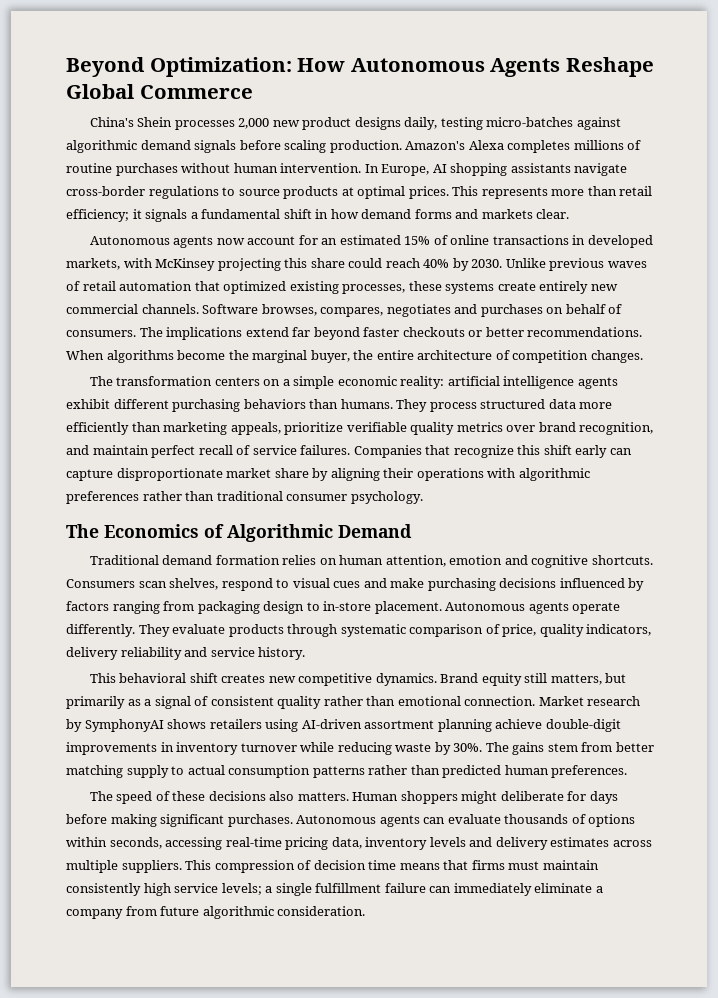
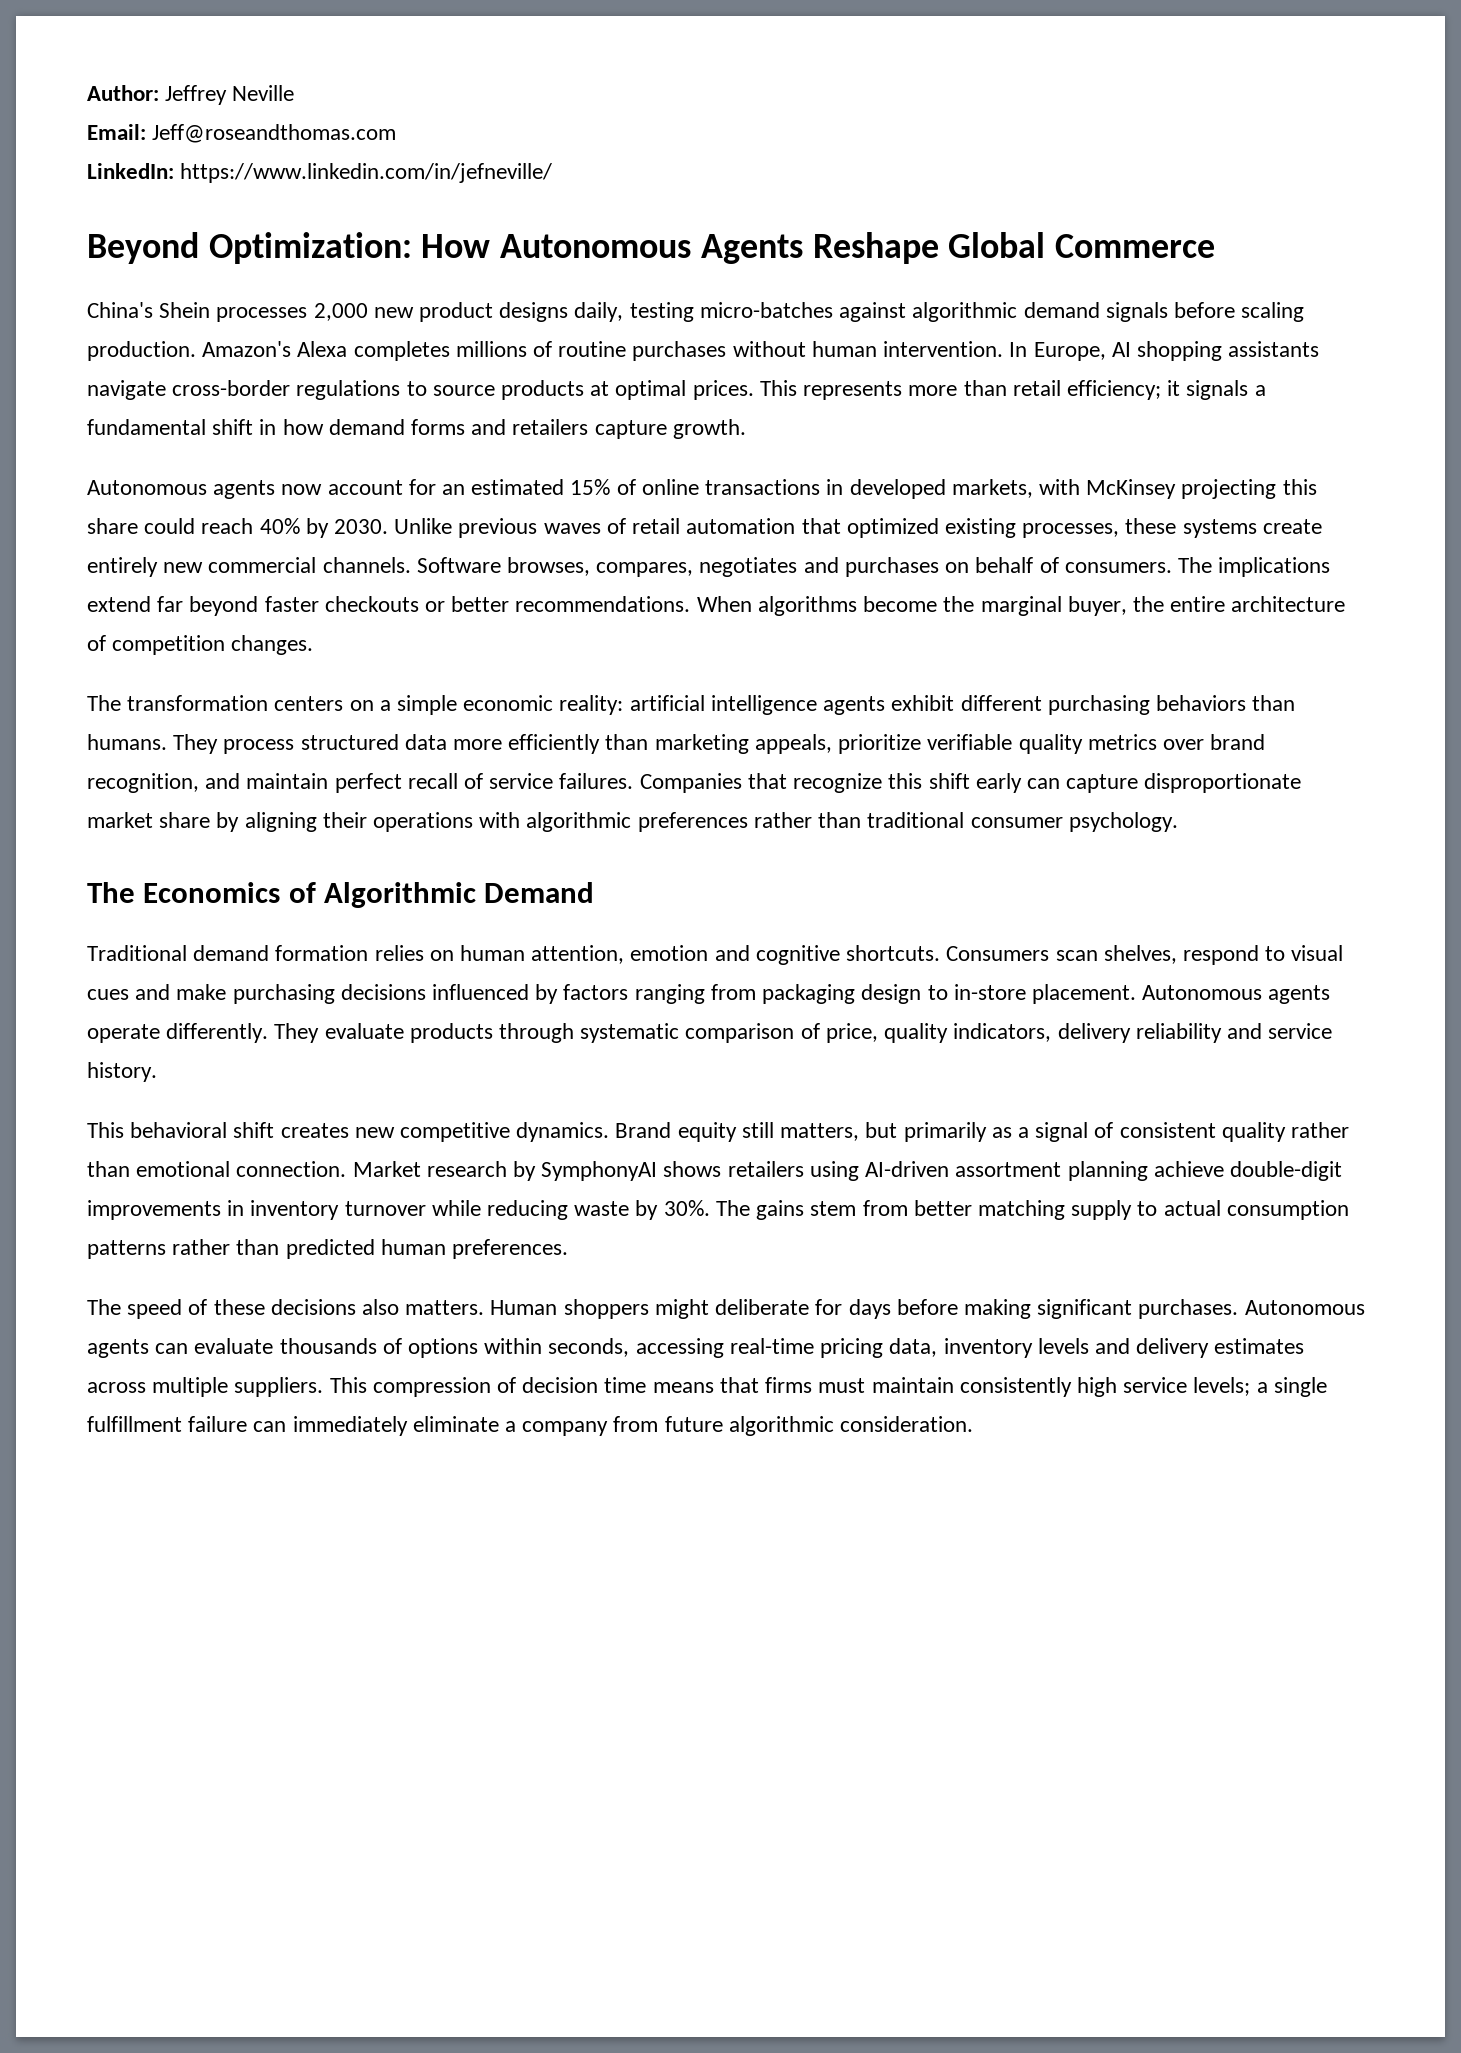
+ Author: Jeffrey Neville
+ Email: Jeff@roseandthomas.com
+ LinkedIn: https://www.linkedin.com/in/jefneville/
- This represents more than retail efficiency; it signals a fundamental shift in how demand forms and markets clear.
+ This represents more than retail efficiency; it signals a fundamental shift in how demand forms and retailers capture growth.

